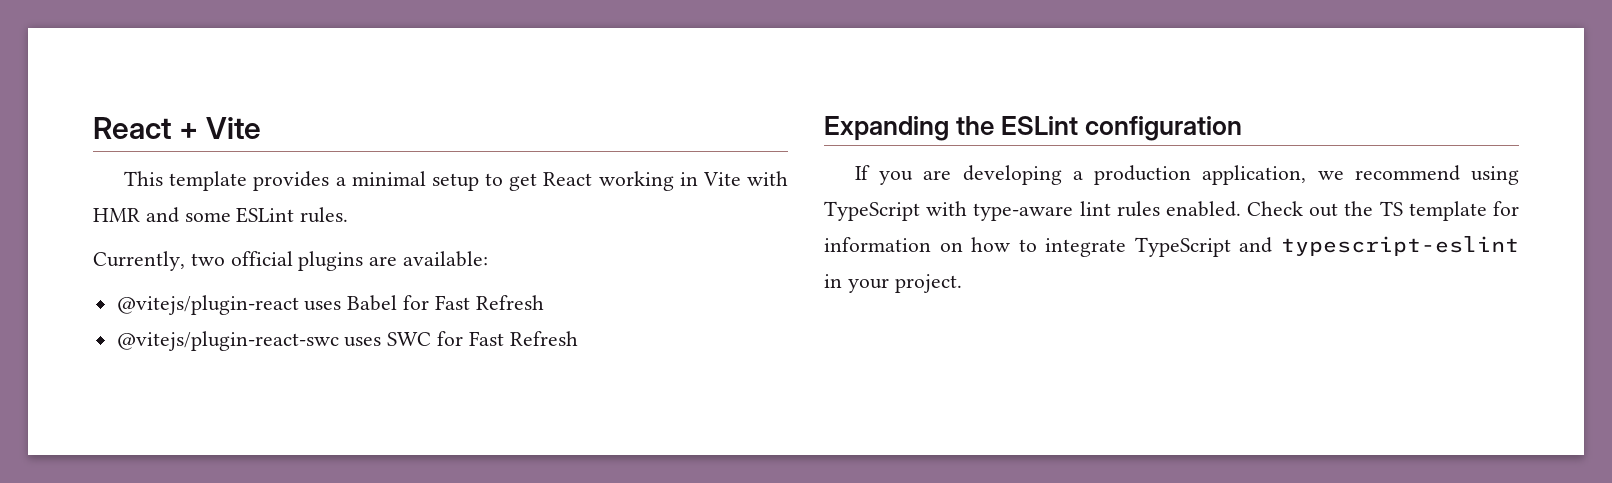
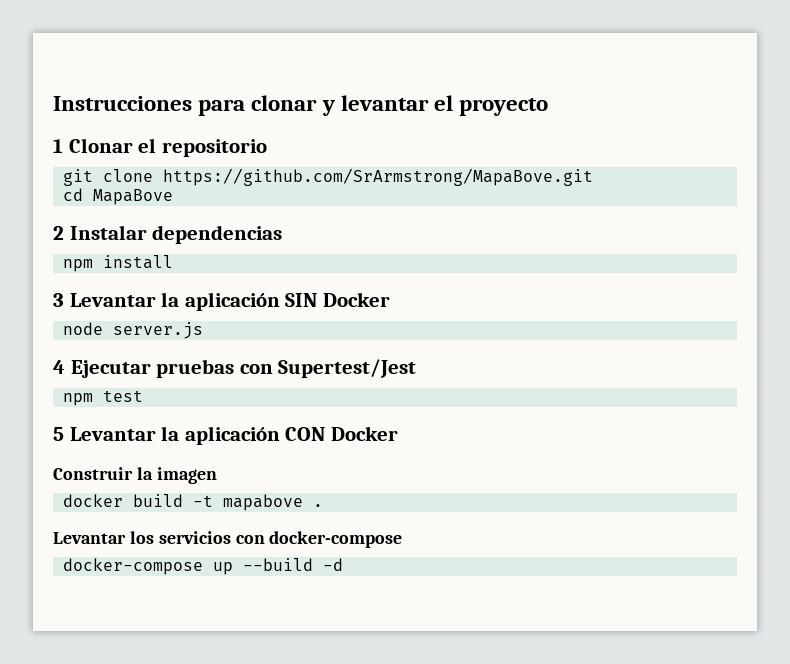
- React + Vite
- This template provides a minimal setup to get React working in Vite with HMR and some ESLint rules.
- Currently, two official plugins are available:
- @vitejs/plugin-react uses Babel for Fast Refresh
- @vitejs/plugin-react-swc uses SWC for Fast Refresh
- Expanding the ESLint configuration
- If you are developing a production application, we recommend using TypeScript with type-aware lint rules enabled. Check out the TS template for information on how to integrate TypeScript and typescript-eslint in your project.
+ Instrucciones para clonar y levantar el proyecto
+ 1 Clonar el repositorio
+ git clone https://github.com/SrArmstrong/MapaBove.git
+ cd MapaBove
+ 2 Instalar dependencias
+ npm install
+ 3 Levantar la aplicación SIN Docker
+ node server.js
+ 4 Ejecutar pruebas con Supertest/Jest
+ npm test
+ 5 Levantar la aplicación CON Docker
+ Construir la imagen
+ docker build -t mapabove .
+ Levantar los servicios con docker-compose
+ docker-compose up --build -d

